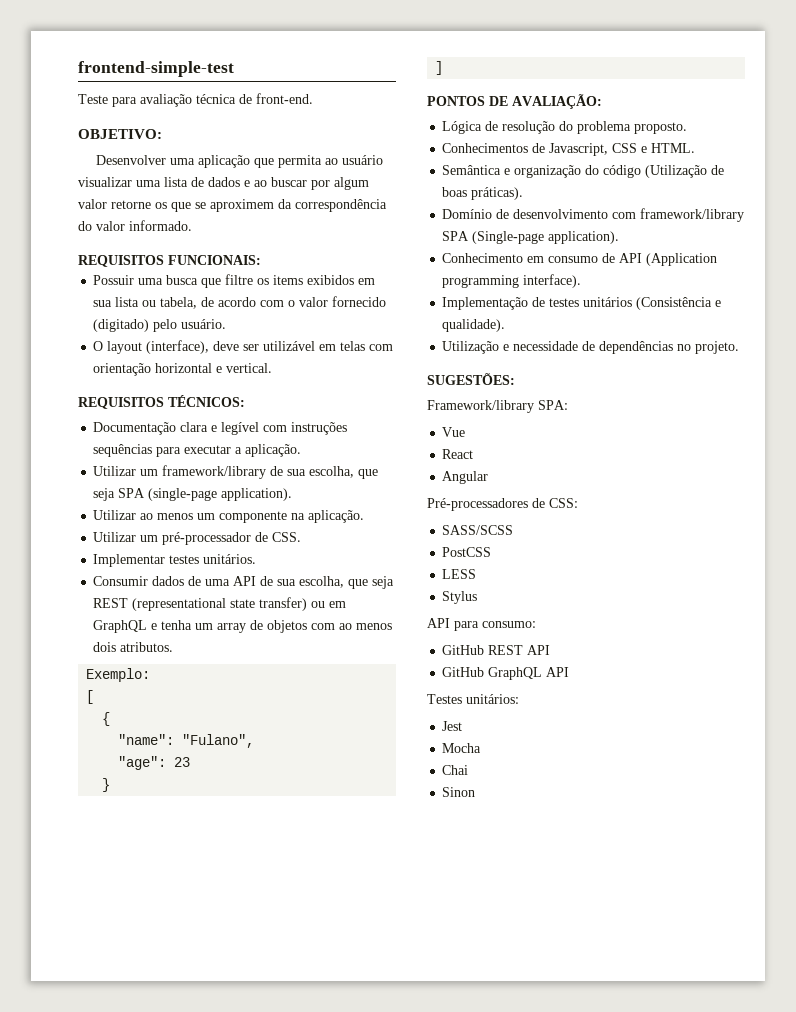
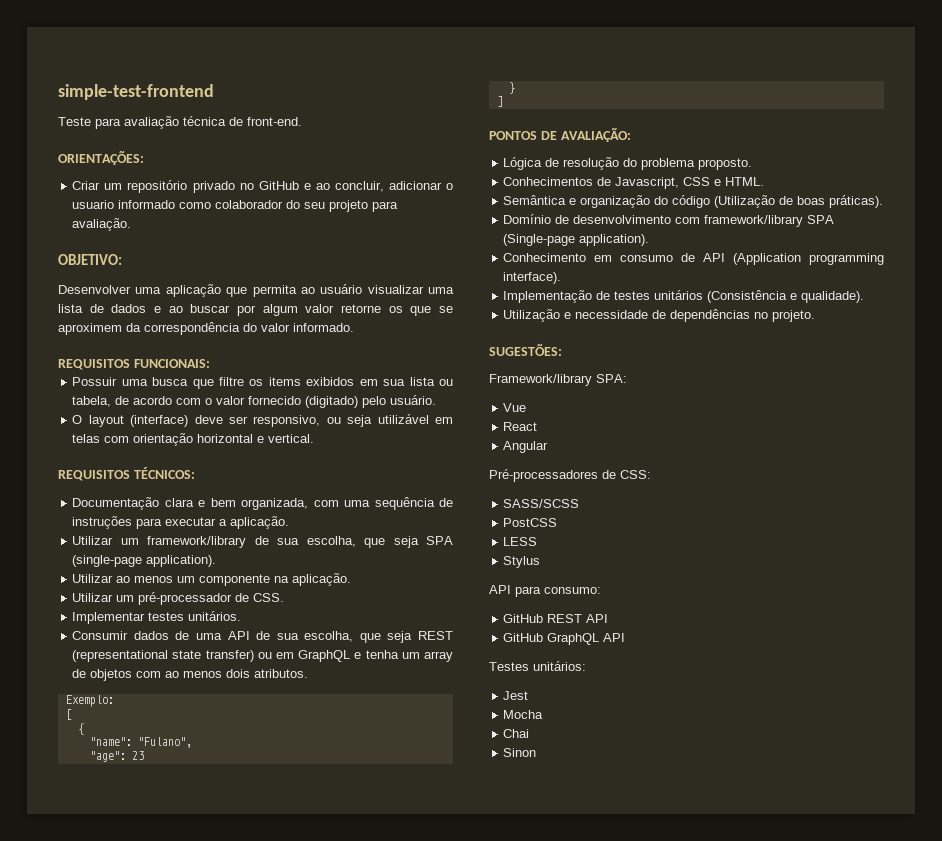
- frontend-simple-test
+ simple-test-frontend
+ ORIENTAÇÕES:
+ Criar um repositório privado no GitHub e ao concluir, adicionar o usuario informado como colaborador do seu projeto para avaliação.
- O layout (interface), deve ser utilizável em telas com orientação horizontal e vertical.
+ O layout (interface) deve ser responsivo, ou seja utilizável em telas com orientação horizontal e vertical.
- Documentação clara e legível com instruções sequências para executar a aplicação.
+ Documentação clara e bem organizada, com uma sequência de instruções para executar a aplicação.

